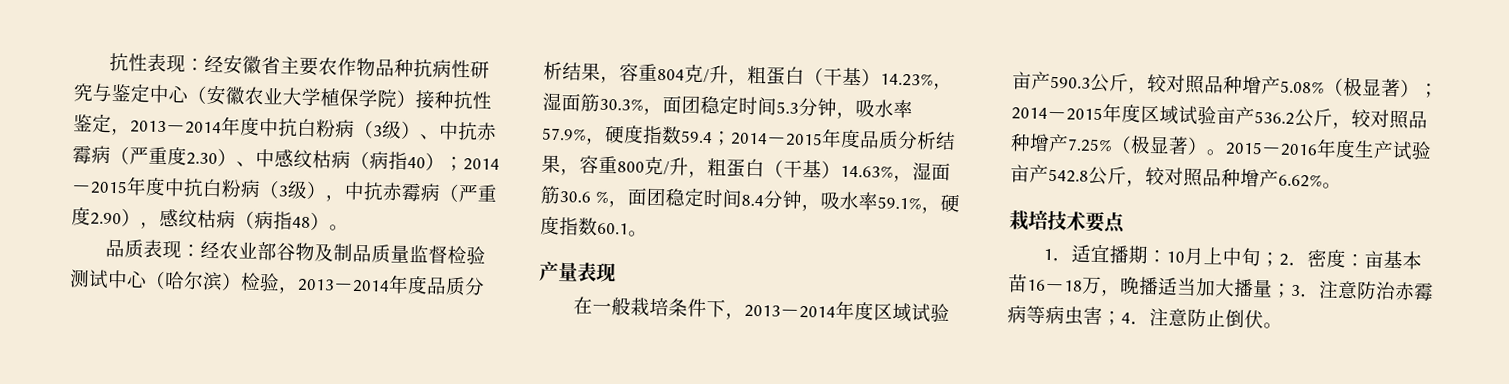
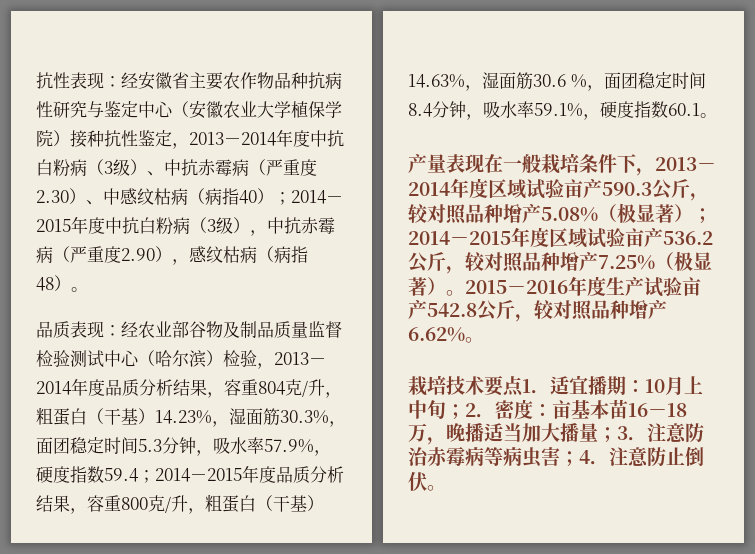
- 产量表现
- 在一般栽培条件下，2013－2014年度区域试验亩产590.3公斤，较对照品种增产5.08%（极显著）；2014－2015年度区域试验亩产536.2公斤，较对照品种增产7.25%（极显著）。
+ 产量表现在一般栽培条件下，2013－2014年度区域试验亩产590.3公斤，较对照品种增产5.08%（极显著）；2014－2015年度区域试验亩产536.2公斤，较对照品种增产7.25%（极显著）。
- 栽培技术要点
- 1．适宜播期：10月上中旬；2．密度：亩基本苗16－18万，晚播适当加大播量；3．注意防治赤霉病等病虫害；4．注意防止倒伏。
+ 栽培技术要点1．适宜播期：10月上中旬；2．密度：亩基本苗16－18万，晚播适当加大播量；3．注意防治赤霉病等病虫害；4．注意防止倒伏。

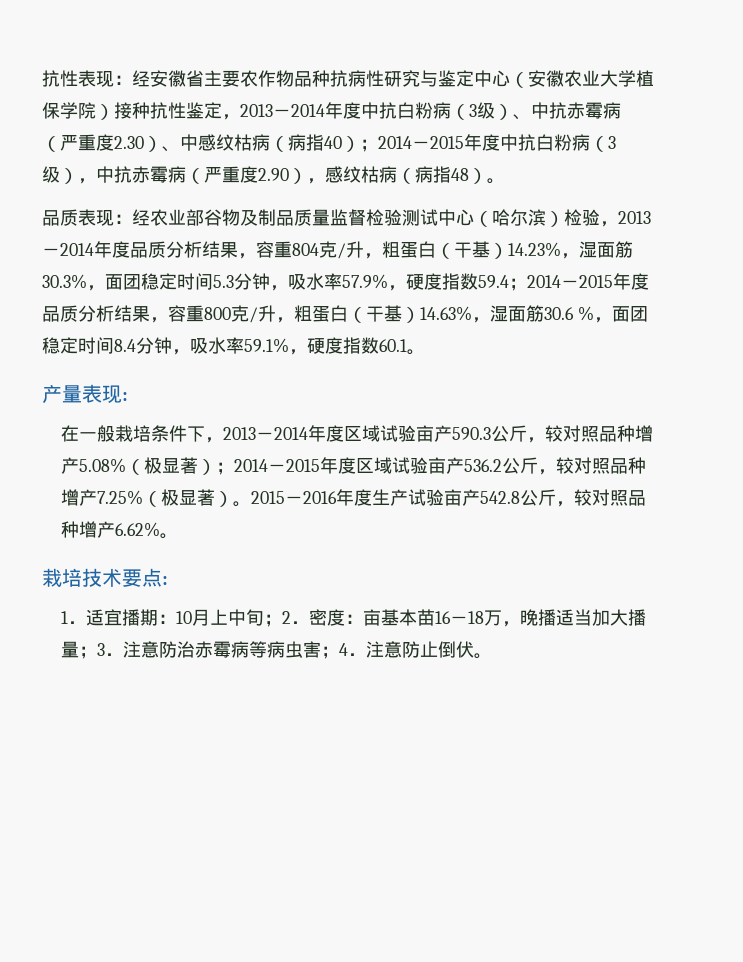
- 产量表现在一般栽培条件下，2013－2014年度区域试验亩产590.3公斤，较对照品种增产5.08%（极显著）；2014－2015年度区域试验亩产536.2公斤，较对照品种增产7.25%（极显著）。
+ 产量表现:
+ 在一般栽培条件下，2013－2014年度区域试验亩产590.3公斤，较对照品种增产5.08%（极显著）；2014－2015年度区域试验亩产536.2公斤，较对照品种增产7.25%（极显著）。
- 栽培技术要点1．适宜播期：10月上中旬；2．密度：亩基本苗16－18万，晚播适当加大播量；3．注意防治赤霉病等病虫害；4．注意防止倒伏。
+ 栽培技术要点:
+ 1．适宜播期：10月上中旬；2．密度：亩基本苗16－18万，晚播适当加大播量；3．注意防治赤霉病等病虫害；4．注意防止倒伏。

